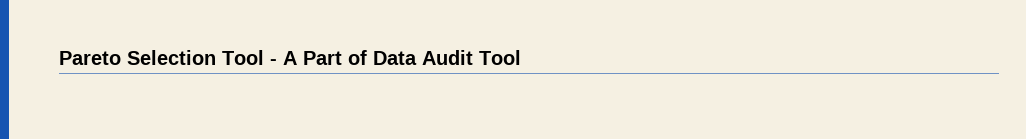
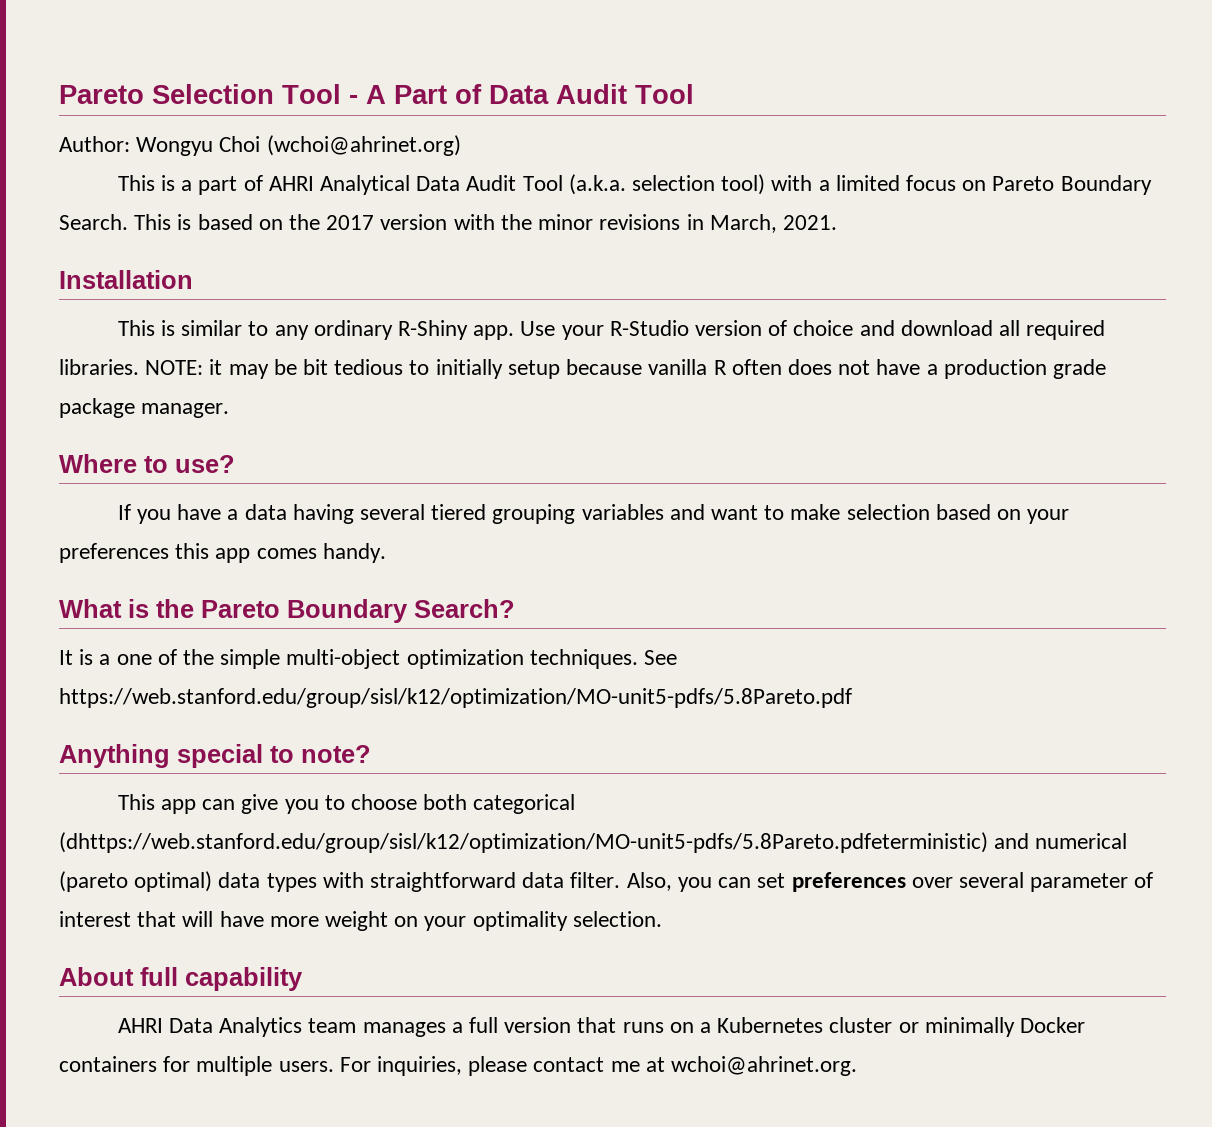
+ Author: Wongyu Choi (wchoi@ahrinet.org)
+ This is a part of AHRI Analytical Data Audit Tool (a.k.a. selection tool) with a limited focus on Pareto Boundary Search. This is based on the 2017 version with the minor revisions in March, 2021.
+ Installation
+ This is similar to any ordinary R-Shiny app. Use your R-Studio version of choice and download all required libraries. NOTE: it may be bit tedious to initially setup because vanilla R often does not have a production grade package manager.
+ Where to use?
+ If you have a data having several tiered grouping variables and want to make selection based on your preferences this app comes handy.
+ What is the Pareto Boundary Search?
+ It is a one of the simple multi-object optimization techniques. See https://web.stanford.edu/group/sisl/k12/optimization/MO-unit5-pdfs/5.8Pareto.pdf
+ Anything special to note?
+ This app can give you to choose both categorical (dhttps://web.stanford.edu/group/sisl/k12/optimization/MO-unit5-pdfs/5.8Pareto.pdfeterministic) and numerical (pareto optimal) data types with straightforward data filter. Also, you can set preferences over several parameter of interest that will have more weight on your optimality selection.
+ About full capability
+ AHRI Data Analytics team manages a full version that runs on a Kubernetes cluster or minimally Docker containers for multiple users. For inquiries, please contact me at wchoi@ahrinet.org.

